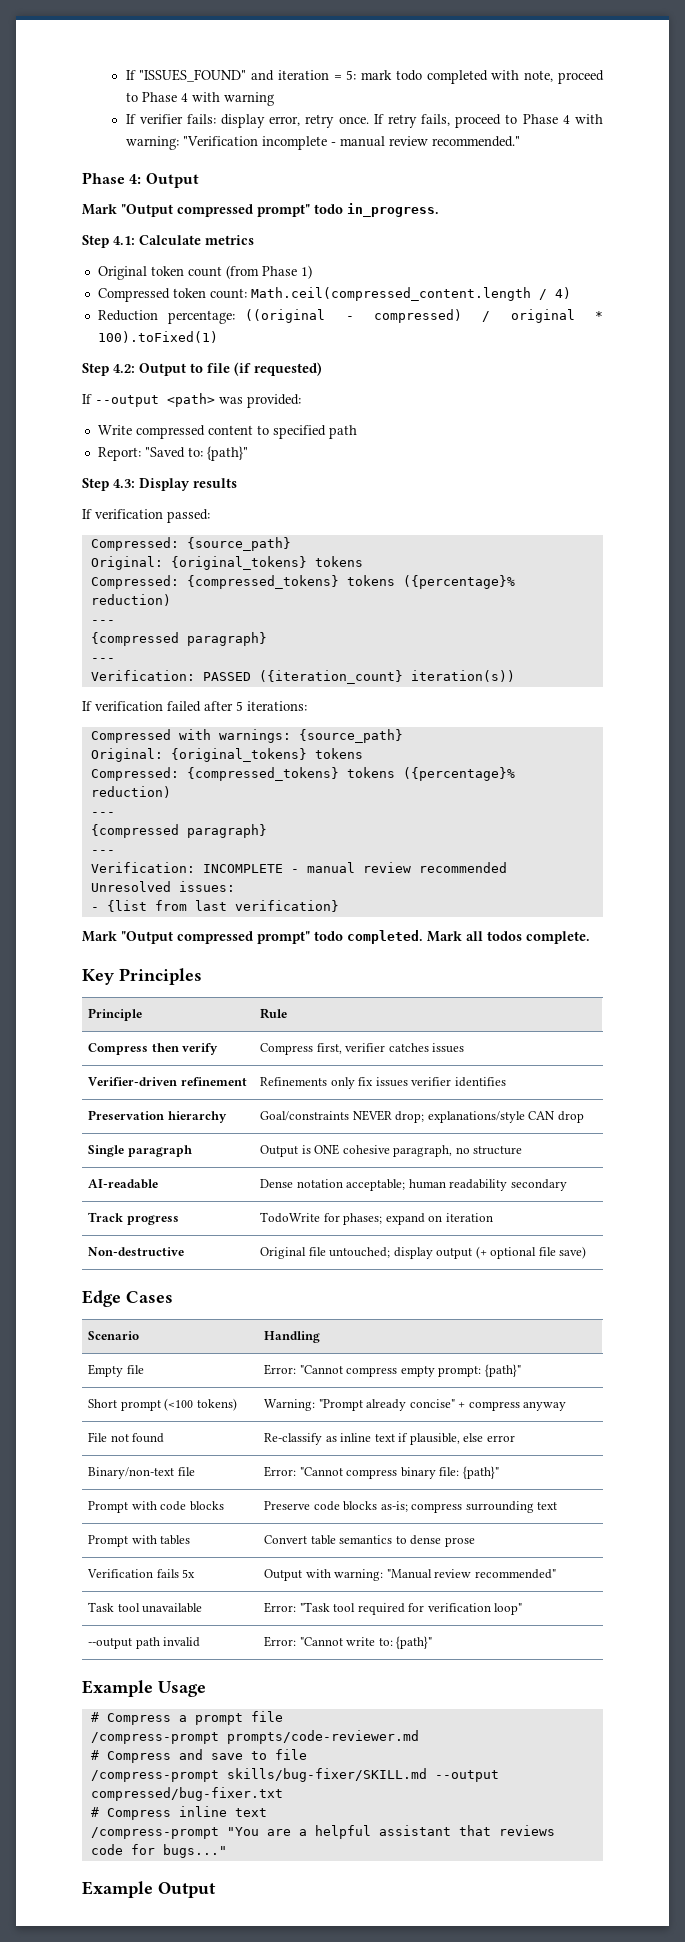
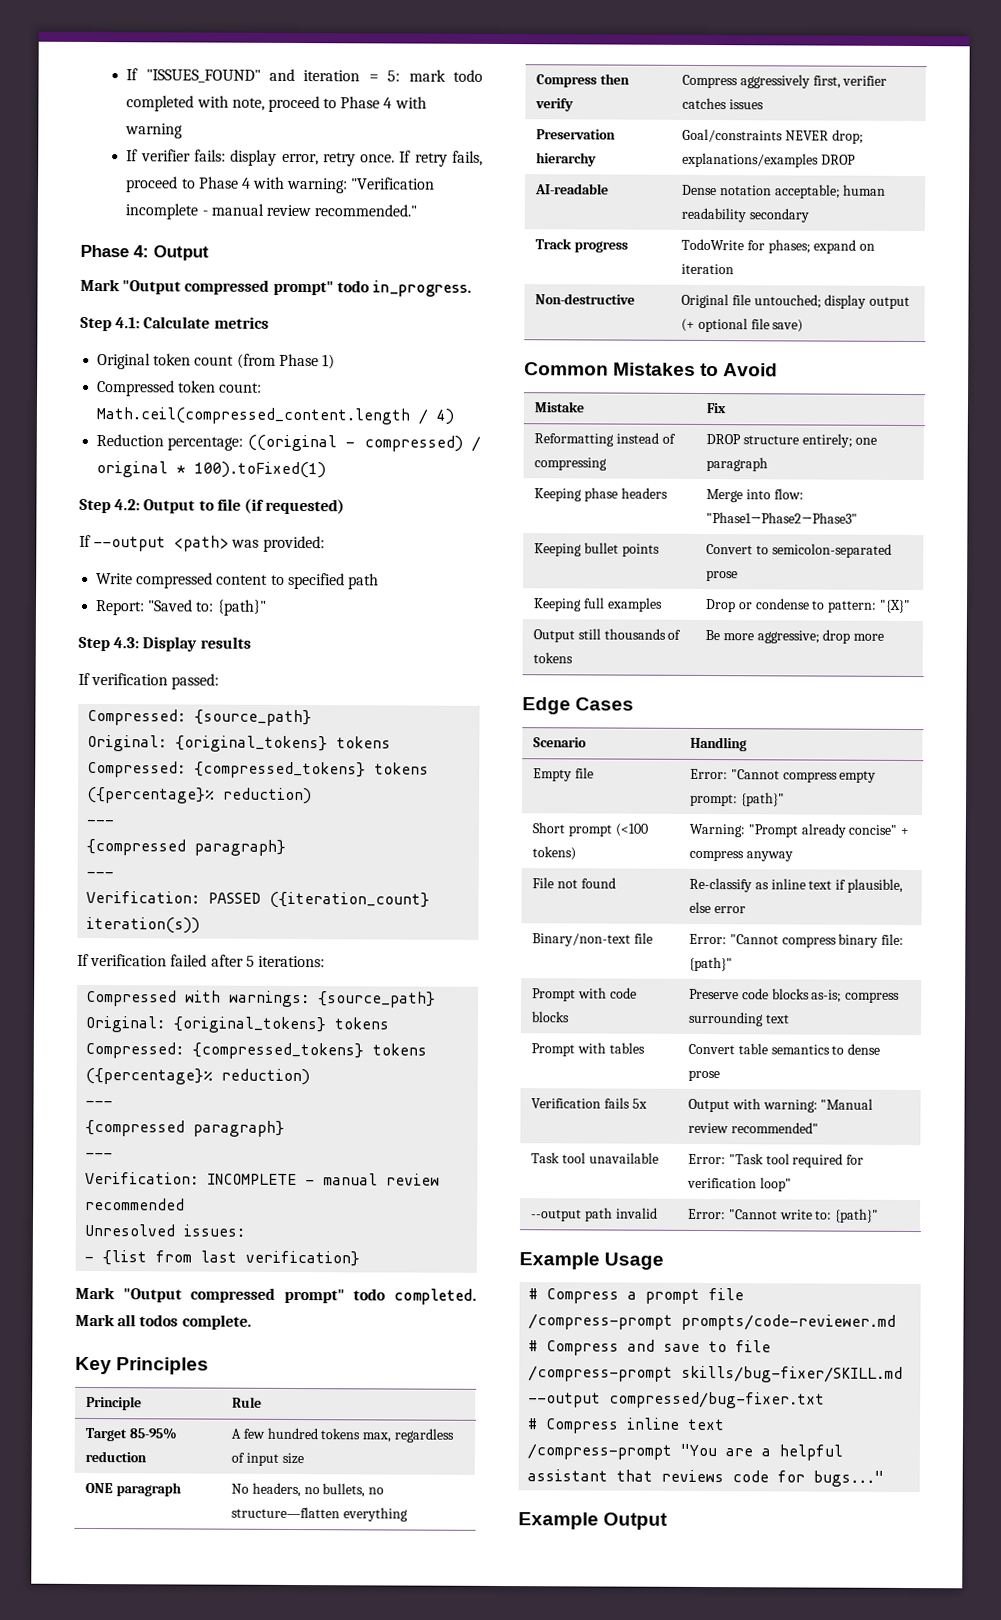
+ Target 85-95% reduction | A few hundred tokens max, regardless of input size
+ ONE paragraph | No headers, no bullets, no structure—flatten everything
- Compress then verify | Compress first, verifier catches issues
+ Compress then verify | Compress aggressively first, verifier catches issues
- Verifier-driven refinement | Refinements only fix issues verifier identifies
- Preservation hierarchy | Goal/constraints NEVER drop; explanations/style CAN drop
- Single paragraph | Output is ONE cohesive paragraph, no structure
+ Preservation hierarchy | Goal/constraints NEVER drop; explanations/examples DROP
+ Common Mistakes to Avoid
+ Mistake | Fix
+ Reformatting instead of compressing | DROP structure entirely; one paragraph
+ Keeping phase headers | Merge into flow: "Phase1→Phase2→Phase3"
+ Keeping bullet points | Convert to semicolon-separated prose
+ Keeping full examples | Drop or condense to pattern: "{X}"
+ Output still thousands of tokens | Be more aggressive; drop more

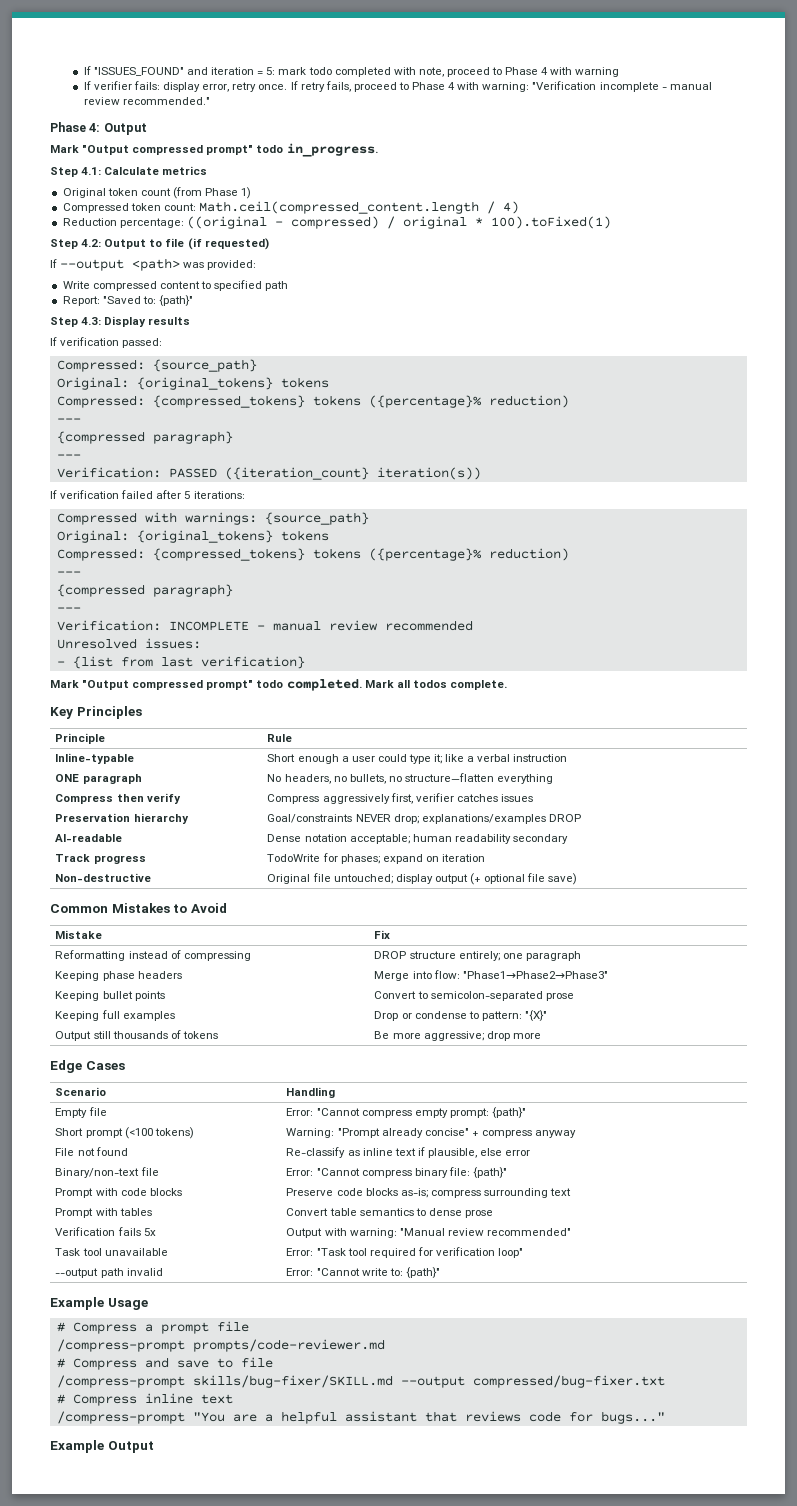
- Target 85-95% reduction | A few hundred tokens max, regardless of input size
+ Inline-typable | Short enough a user could type it; like a verbal instruction

